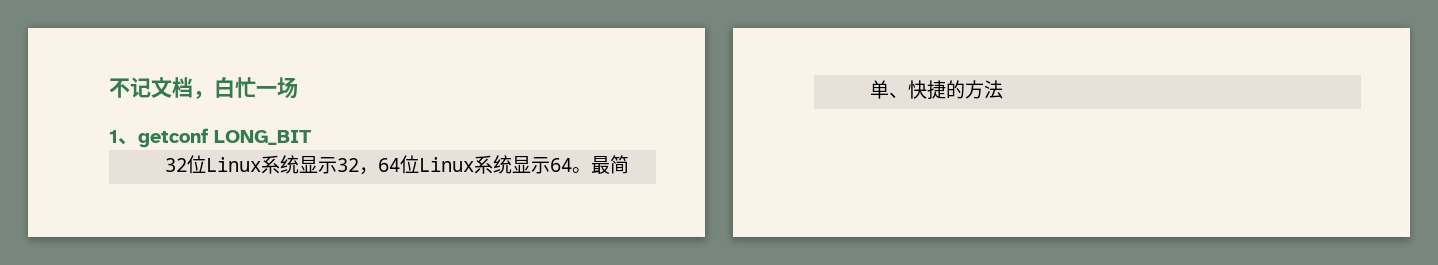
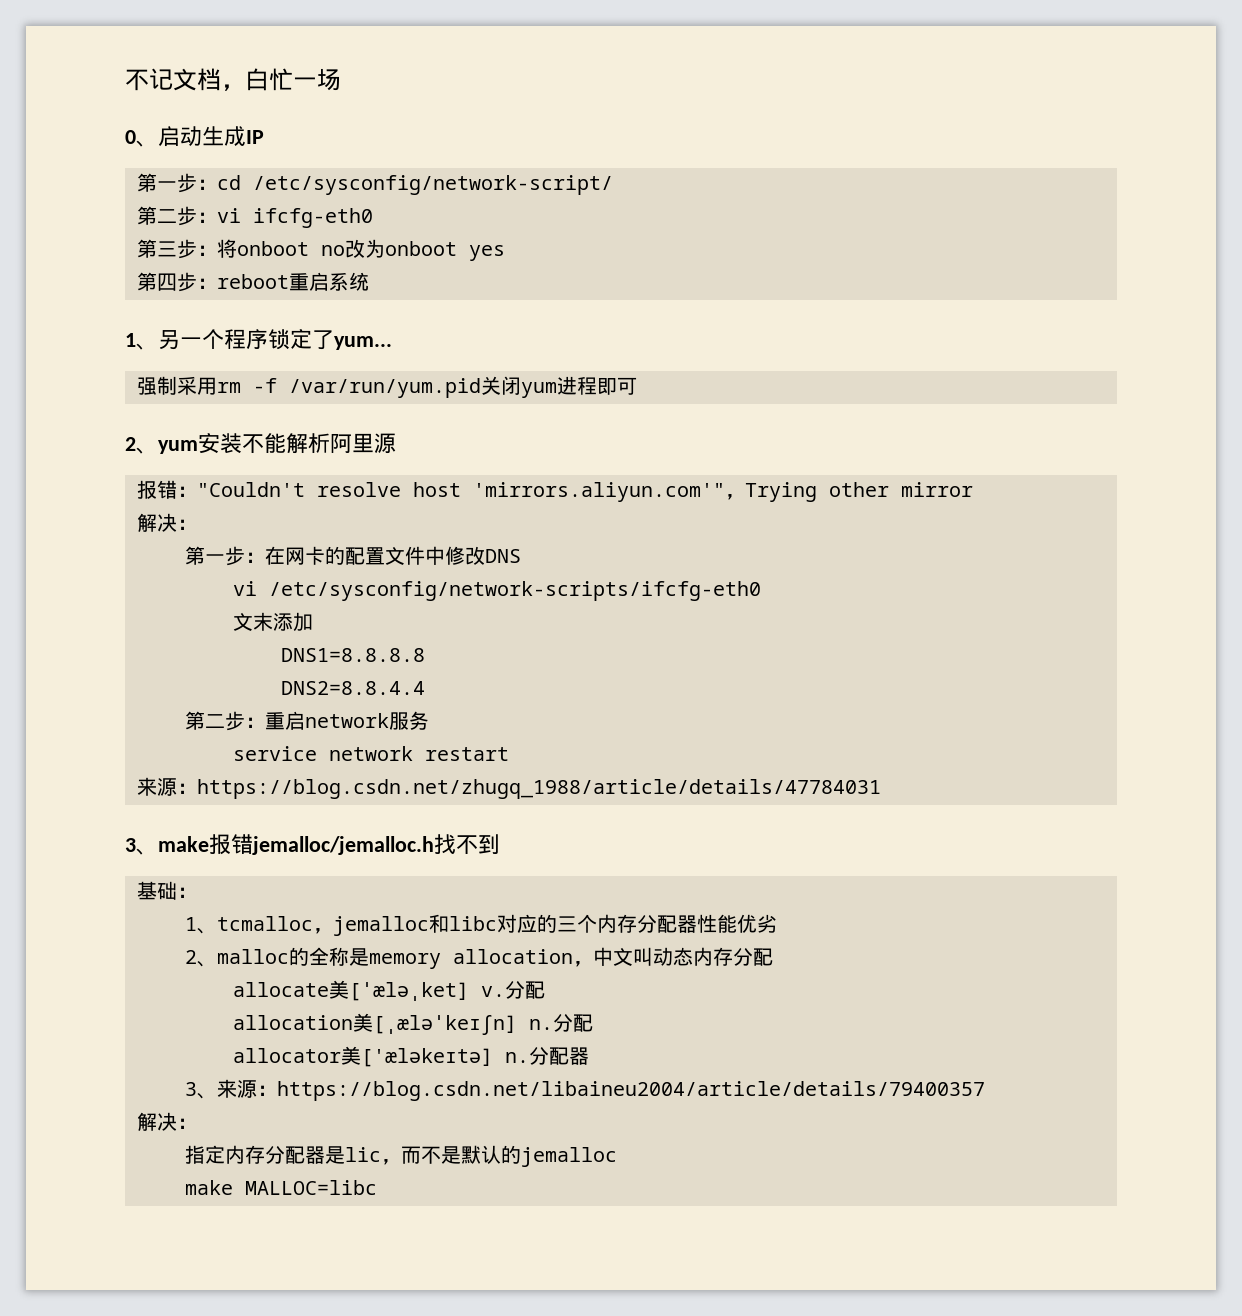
- 1、getconf LONG_BIT
- 32位Linux系统显示32，64位Linux系统显示64。最简单、快捷的方法
+ 0、启动生成IP
+ 第一步：cd /etc/sysconfig/network-script/
+ 第二步：vi ifcfg-eth0
+ 第三步：将onboot no改为onboot yes
+ 第四步：reboot重启系统
+ 1、另一个程序锁定了yum...
+ 强制采用rm -f /var/run/yum.pid关闭yum进程即可
+ 2、yum安装不能解析阿里源
+ 报错："Couldn't resolve host 'mirrors.aliyun.com'"，Trying other mirror
+ 解决：
+ 第一步：在网卡的配置文件中修改DNS
+ vi /etc/sysconfig/network-scripts/ifcfg-eth0
+ 文末添加
+ DNS1=8.8.8.8
+ DNS2=8.8.4.4
+ 第二步：重启network服务
+ service network restart
+ 来源：https://blog.csdn.net/zhugq_1988/article/details/47784031
+ 3、make报错jemalloc/jemalloc.h找不到
+ 基础：
+ 1、tcmalloc，jemalloc和libc对应的三个内存分配器性能优劣
+ 2、malloc的全称是memory allocation，中文叫动态内存分配
+ allocate美[ˈæləˌket] v.分配
+ allocation美[ˌæləˈkeɪʃn] n.分配
+ allocator美['æləkeɪtə] n.分配器
+ 3、来源：https://blog.csdn.net/libaineu2004/article/details/79400357
+ 解决：
+ 指定内存分配器是lic，而不是默认的jemalloc
+ make MALLOC=libc

